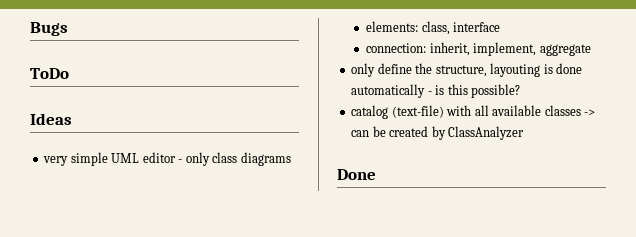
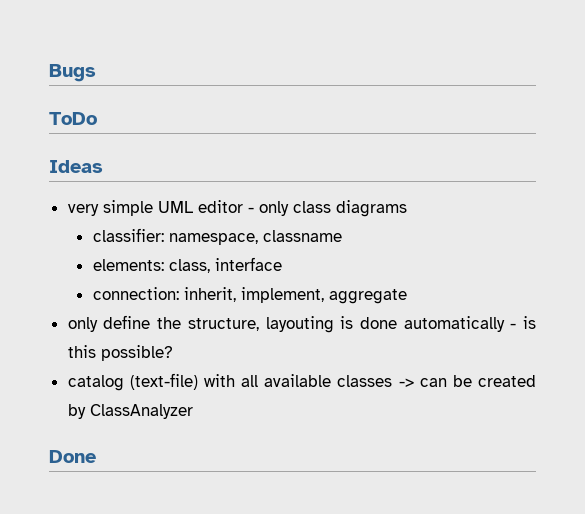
+ classifier: namespace, classname

